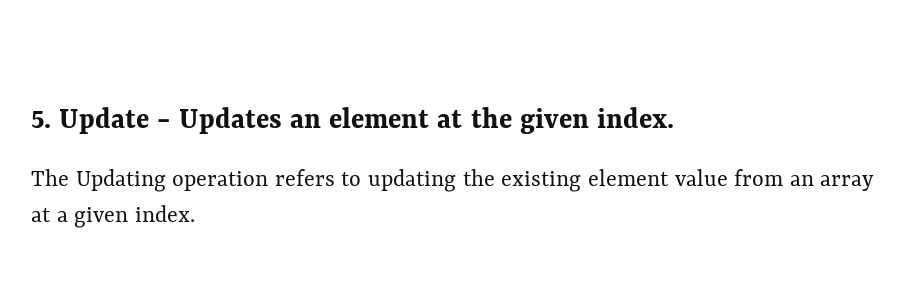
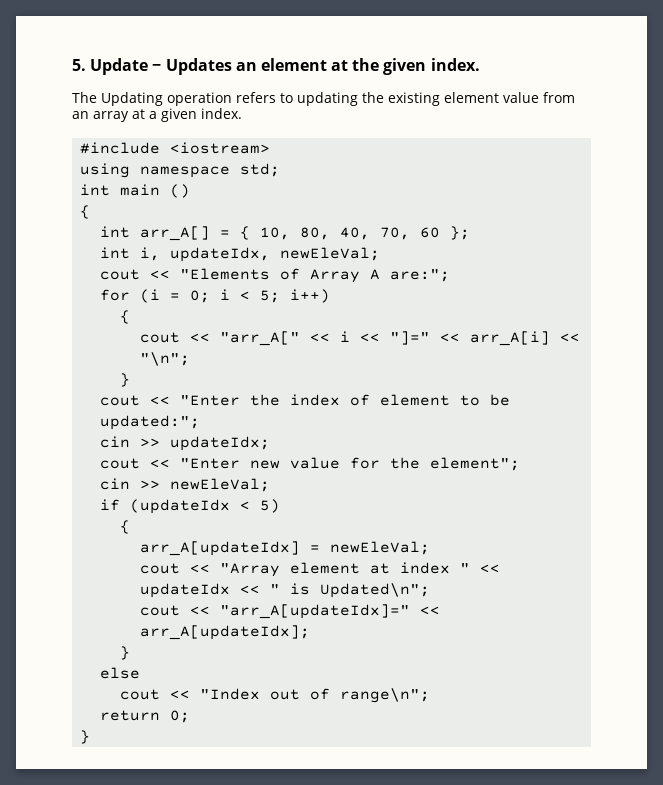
+ #include <iostream>
+ using namespace std;
+ int main ()
+ {
+ int arr_A[] = { 10, 80, 40, 70, 60 };
+ int i, updateIdx, newEleVal;
+ cout << "Elements of Array A are:";
+ for (i = 0; i < 5; i++)
+ {
+ cout << "arr_A[" << i << "]=" << arr_A[i] << "\n";
+ }
+ cout << "Enter the index of element to be updated:";
+ cin >> updateIdx;
+ cout << "Enter new value for the element";
+ cin >> newEleVal;
+ if (updateIdx < 5)
+ {
+ arr_A[updateIdx] = newEleVal;
+ cout << "Array element at index " << updateIdx << " is Updated\n";
+ cout << "arr_A[updateIdx]=" << arr_A[updateIdx];
+ }
+ else
+ cout << "Index out of range\n";
+ return 0;
+ }

